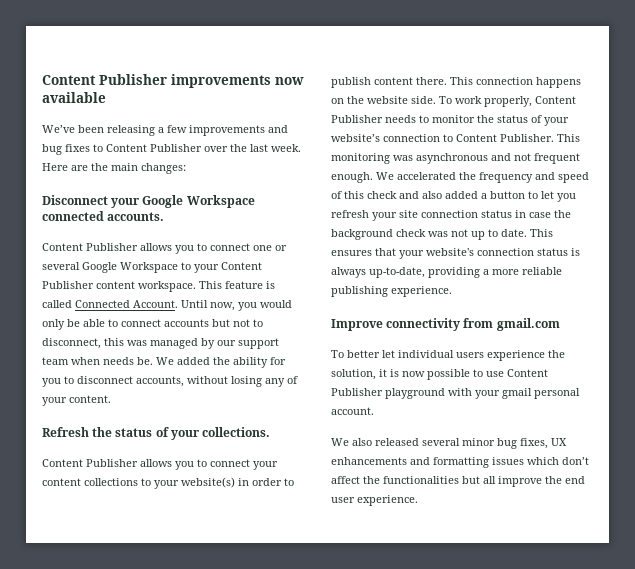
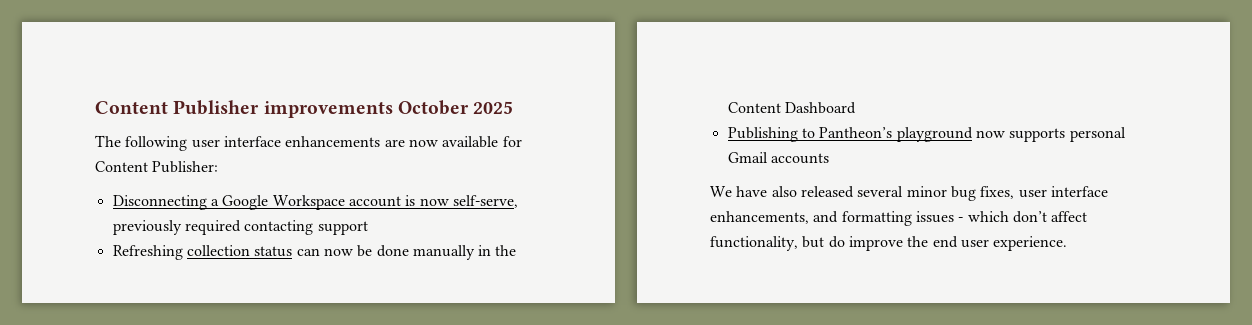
- Content Publisher improvements now available
- We’ve been releasing a few improvements and bug fixes to Content Publisher over the last week. Here are the main changes:
- Disconnect your Google Workspace connected accounts.
- Content Publisher allows you to connect one or several Google Workspace to your Content Publisher content workspace. This feature is called Connected Account. Until now, you would only be able to connect accounts but not to disconnect, this was managed by our support team when needs be. We added the ability for you to disconnect accounts, without losing any of your content.
- Refresh the status of your collections.
- Content Publisher allows you to connect your content collections to your website(s) in order to publish content there. This connection happens on the website side. To work properly, Content Publisher needs to monitor the status of your website’s connection to Content Publisher. This monitoring was asynchronous and not frequent enough. We accelerated the frequency and speed of this check and also added a button to let you refresh your site connection status in case the background check was not up to date. This ensures that your website's connection status is always up-to-date, providing a more reliable publishing experience.
- Improve connectivity from gmail.com
- To better let individual users experience the solution, it is now possible to use Content Publisher playground with your gmail personal account.
- We also released several minor bug fixes, UX enhancements and formatting issues which don’t affect the functionalities but all improve the end user experience.
+ Content Publisher improvements October 2025
+ The following user interface enhancements are now available for Content Publisher:
+ Disconnecting a Google Workspace account is now self-serve, previously required contacting support
+ Refreshing collection status can now be done manually in the Content Dashboard
+ Publishing to Pantheon’s playground now supports personal Gmail accounts
+ We have also released several minor bug fixes, user interface enhancements, and formatting issues - which don’t affect functionality, but do improve the end user experience.

